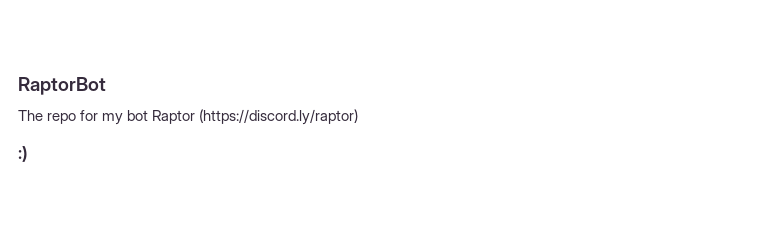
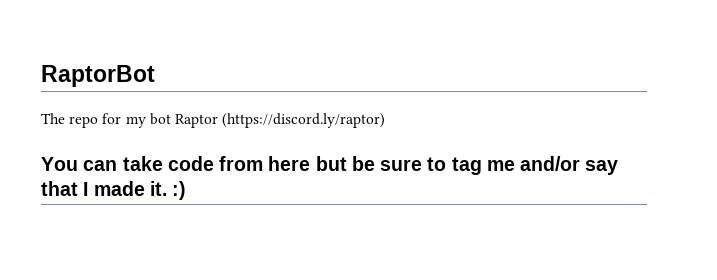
- :)
+ You can take code from here but be sure to tag me and/or say that I made it. :)

